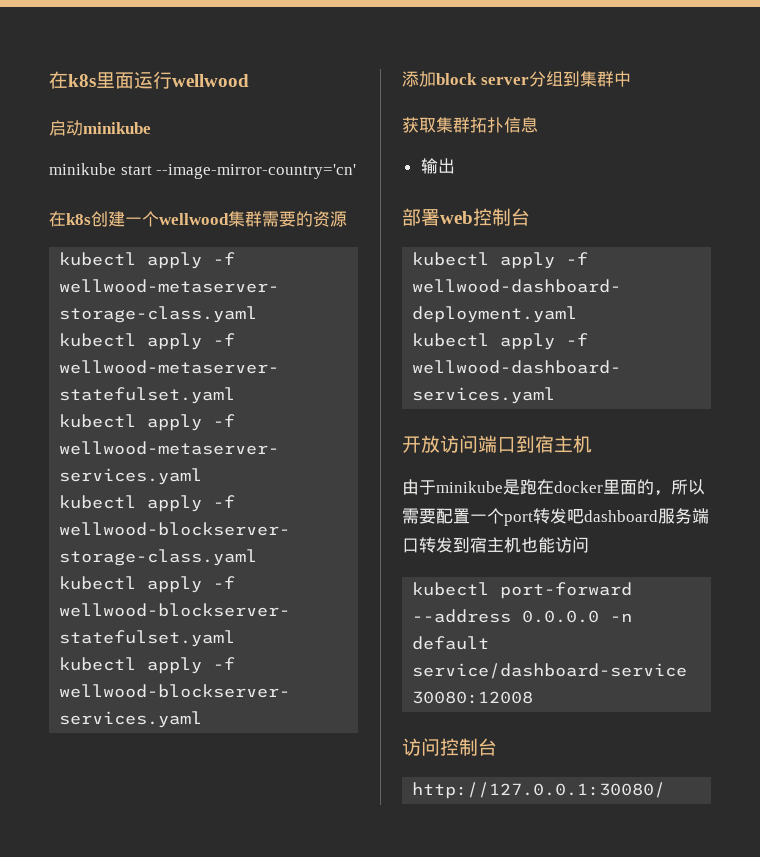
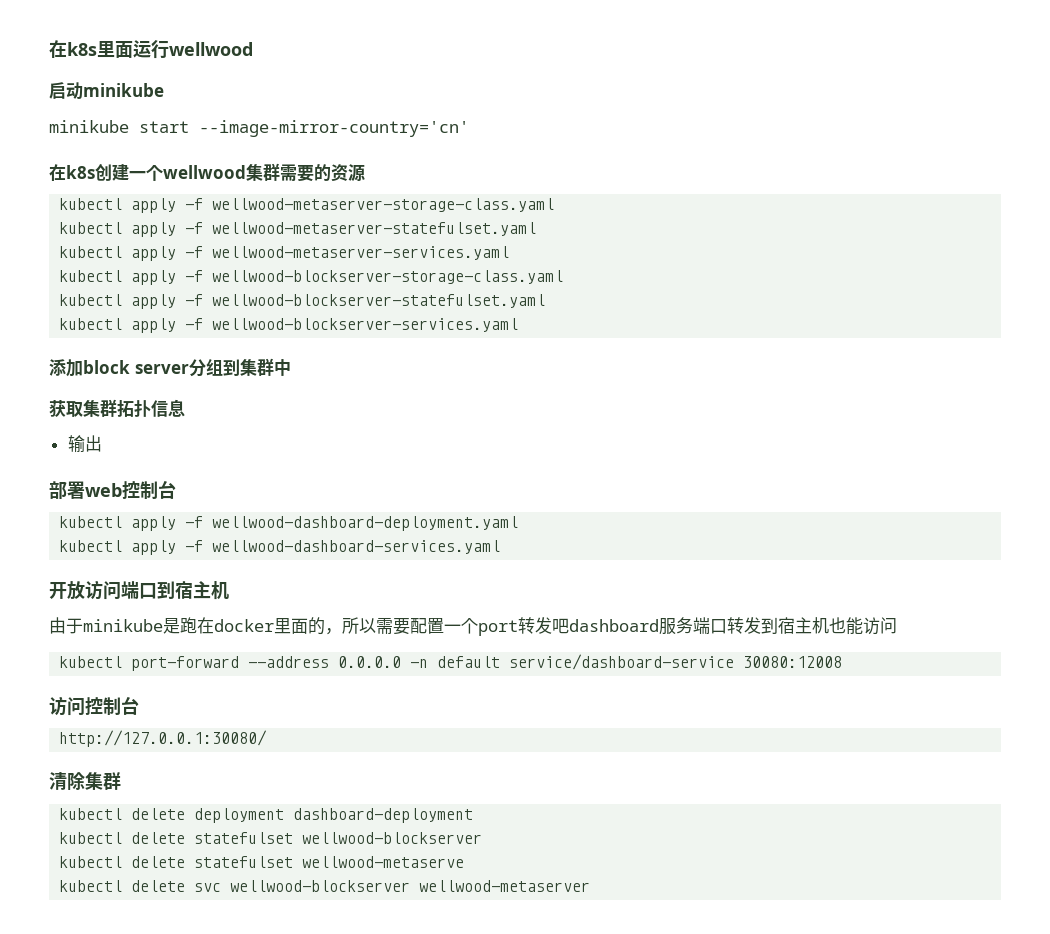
+ 清除集群
+ kubectl delete deployment dashboard-deployment
+ kubectl delete statefulset wellwood-blockserver
+ kubectl delete statefulset wellwood-metaserve
+ kubectl delete svc wellwood-blockserver wellwood-metaserver

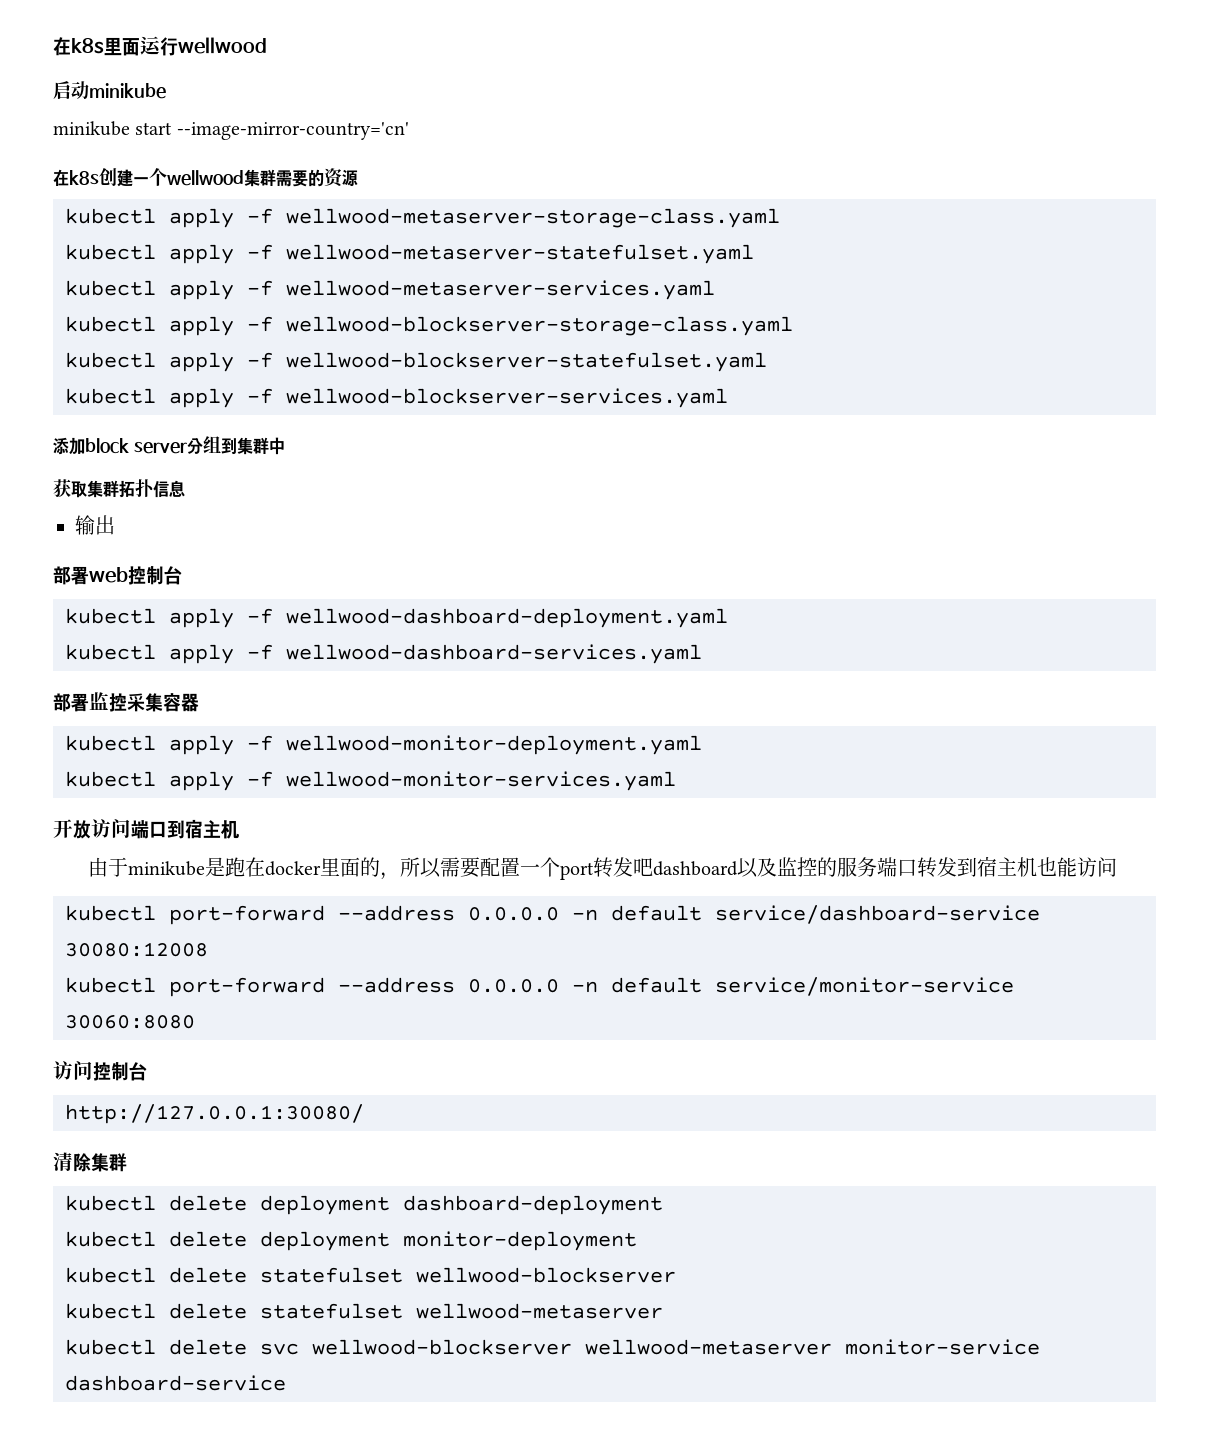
+ 部署监控采集容器
+ kubectl apply -f wellwood-monitor-deployment.yaml
+ kubectl apply -f wellwood-monitor-services.yaml
- 由于minikube是跑在docker里面的，所以需要配置一个port转发吧dashboard服务端口转发到宿主机也能访问
+ 由于minikube是跑在docker里面的，所以需要配置一个port转发吧dashboard以及监控的服务端口转发到宿主机也能访问
+ kubectl port-forward --address 0.0.0.0 -n default service/monitor-service 30060:8080
+ kubectl delete deployment monitor-deployment
- kubectl delete statefulset wellwood-metaserve
+ kubectl delete statefulset wellwood-metaserver
- kubectl delete svc wellwood-blockserver wellwood-metaserver
+ kubectl delete svc wellwood-blockserver wellwood-metaserver monitor-service dashboard-service

